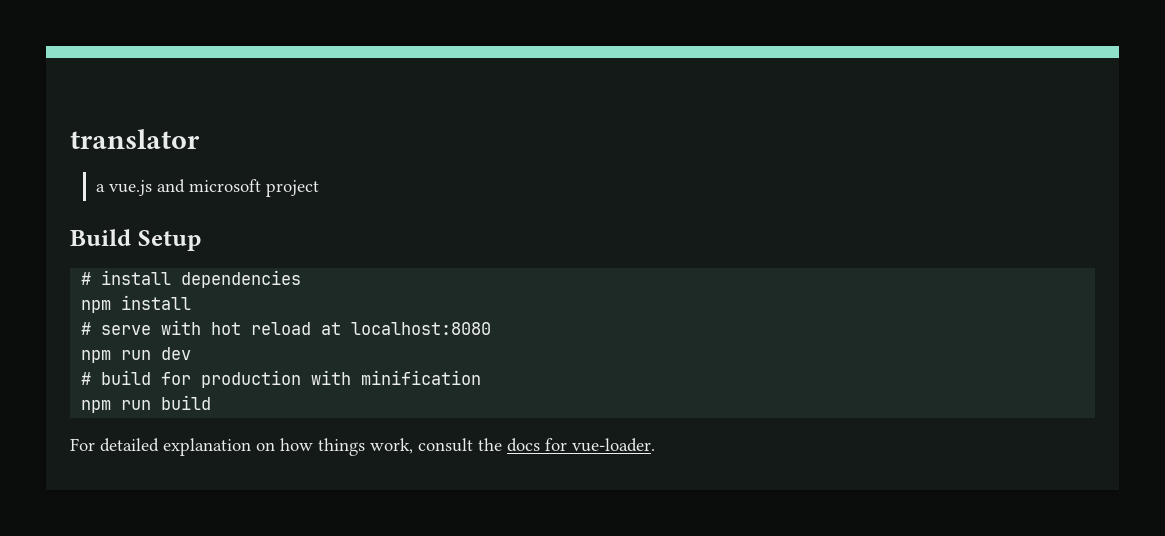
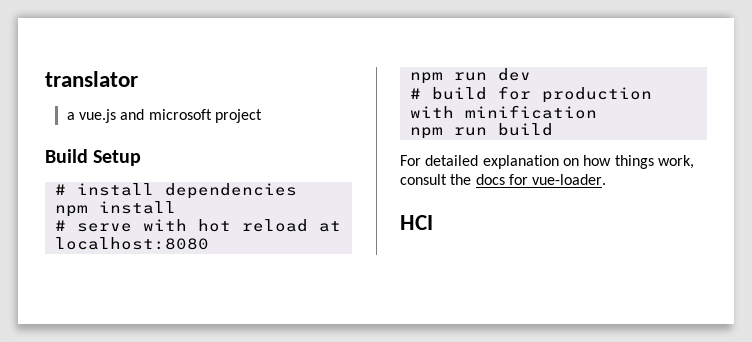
+ HCI

